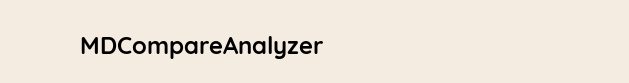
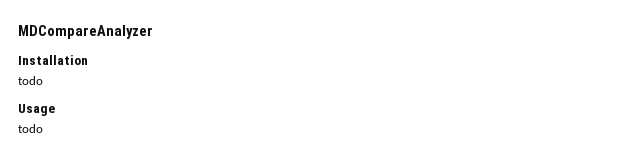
+ Installation
+ todo
+ Usage
+ todo

